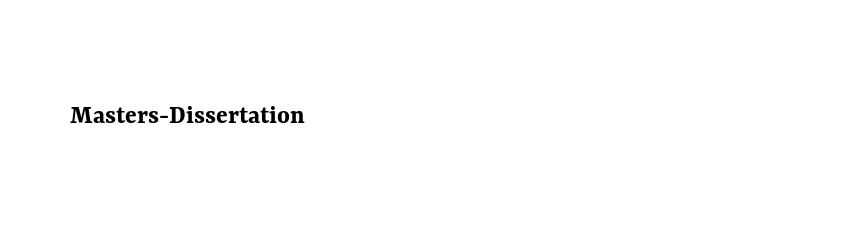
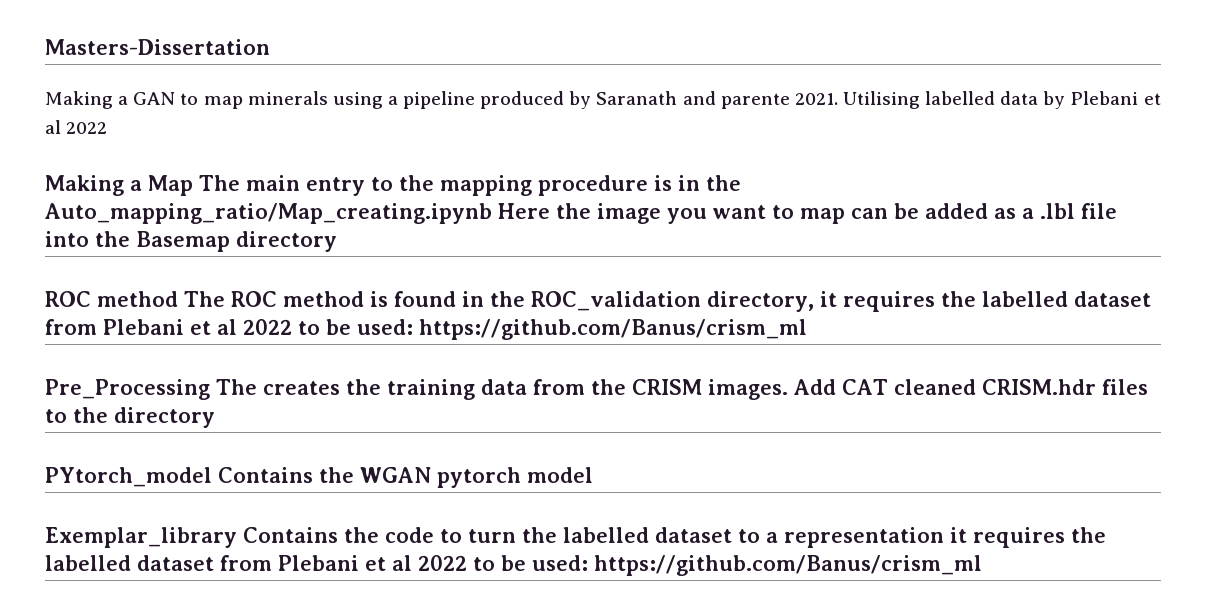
+ Making a GAN to map minerals using a pipeline produced by Saranath and parente 2021. Utilising labelled data by Plebani et al 2022
+ Making a Map The main entry to the mapping procedure is in the Auto_mapping_ratio/Map_creating.ipynb Here the image you want to map can be added as a .lbl file into the Basemap directory
+ ROC method The ROC method is found in the ROC_validation directory, it requires the labelled dataset from Plebani et al 2022 to be used: https://github.com/Banus/crism_ml
+ Pre_Processing The creates the training data from the CRISM images. Add CAT cleaned CRISM.hdr files to the directory
+ PYtorch_model Contains the WGAN pytorch model
+ Exemplar_library Contains the code to turn the labelled dataset to a representation it requires the labelled dataset from Plebani et al 2022 to be used: https://github.com/Banus/crism_ml

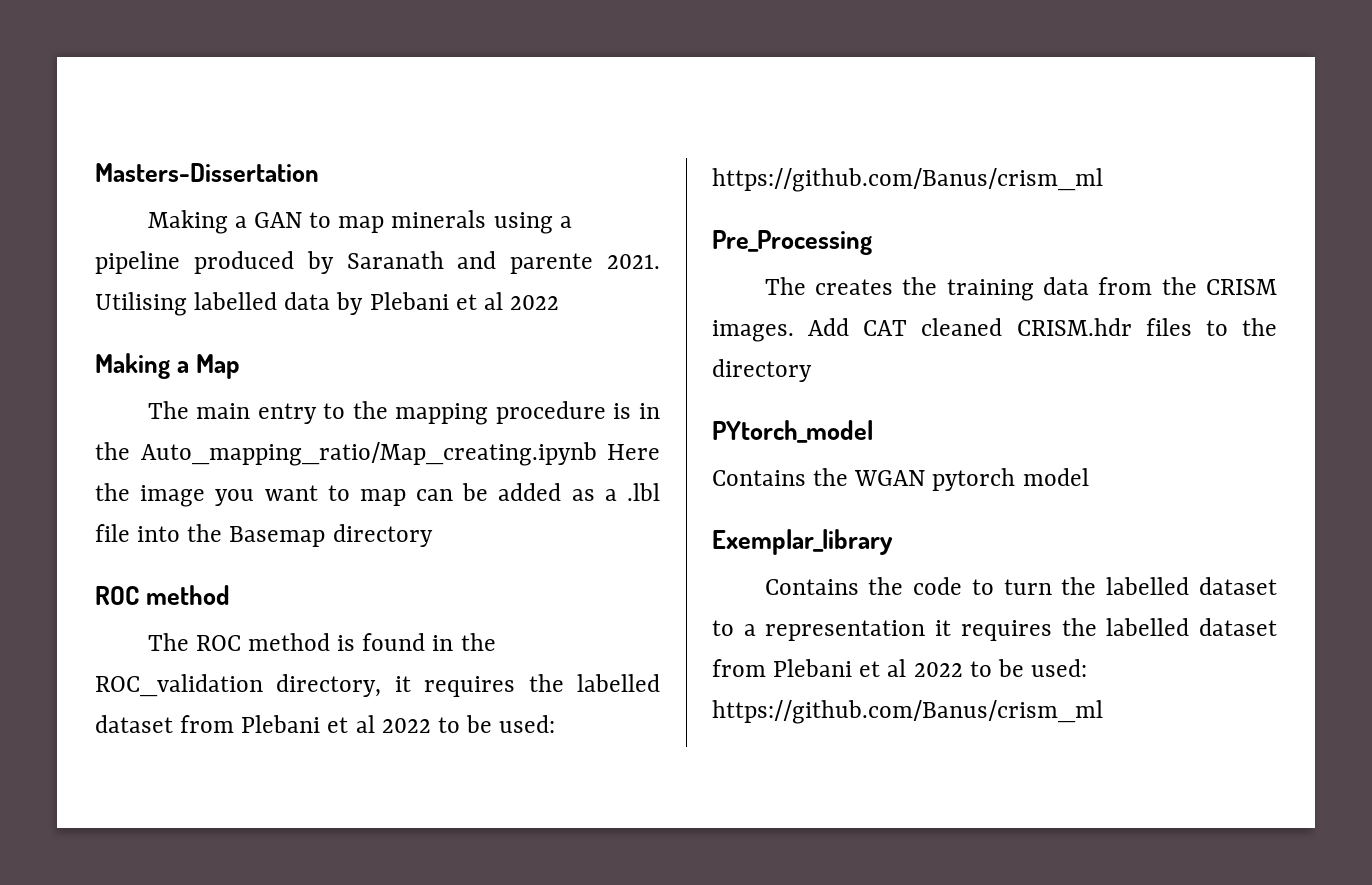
- Making a Map The main entry to the mapping procedure is in the Auto_mapping_ratio/Map_creating.ipynb Here the image you want to map can be added as a .lbl file into the Basemap directory
- ROC method The ROC method is found in the ROC_validation directory, it requires the labelled dataset from Plebani et al 2022 to be used: https://github.com/Banus/crism_ml
+ Making a Map
+ The main entry to the mapping procedure is in the Auto_mapping_ratio/Map_creating.ipynb Here the image you want to map can be added as a .lbl file into the Basemap directory
+ ROC method
+ The ROC method is found in the ROC_validation directory, it requires the labelled dataset from Plebani et al 2022 to be used: https://github.com/Banus/crism_ml
- Pre_Processing The creates the training data from the CRISM images.
+ Pre_Processing
+ The creates the training data from the CRISM images.
- PYtorch_model Contains the WGAN pytorch model
+ PYtorch_model
+ Contains the WGAN pytorch model
- Exemplar_library Contains the code to turn the labelled dataset to a representation it requires the labelled dataset from Plebani et al 2022 to be used: https://github.com/Banus/crism_ml
+ Exemplar_library
+ Contains the code to turn the labelled dataset to a representation it requires the labelled dataset from Plebani et al 2022 to be used: https://github.com/Banus/crism_ml

